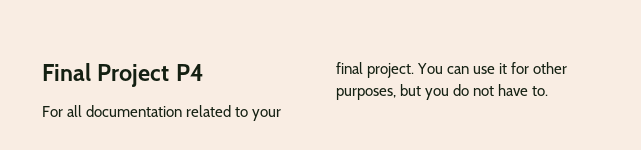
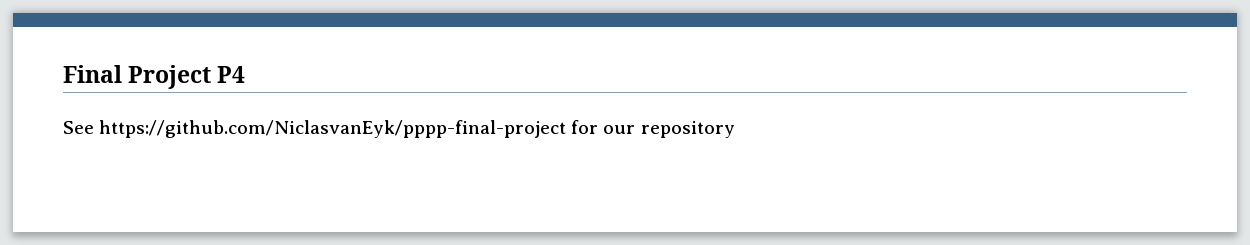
- For all documentation related to your final project. You can use it for other purposes, but you do not have to.
+ See https://github.com/NiclasvanEyk/pppp-final-project for our repository

